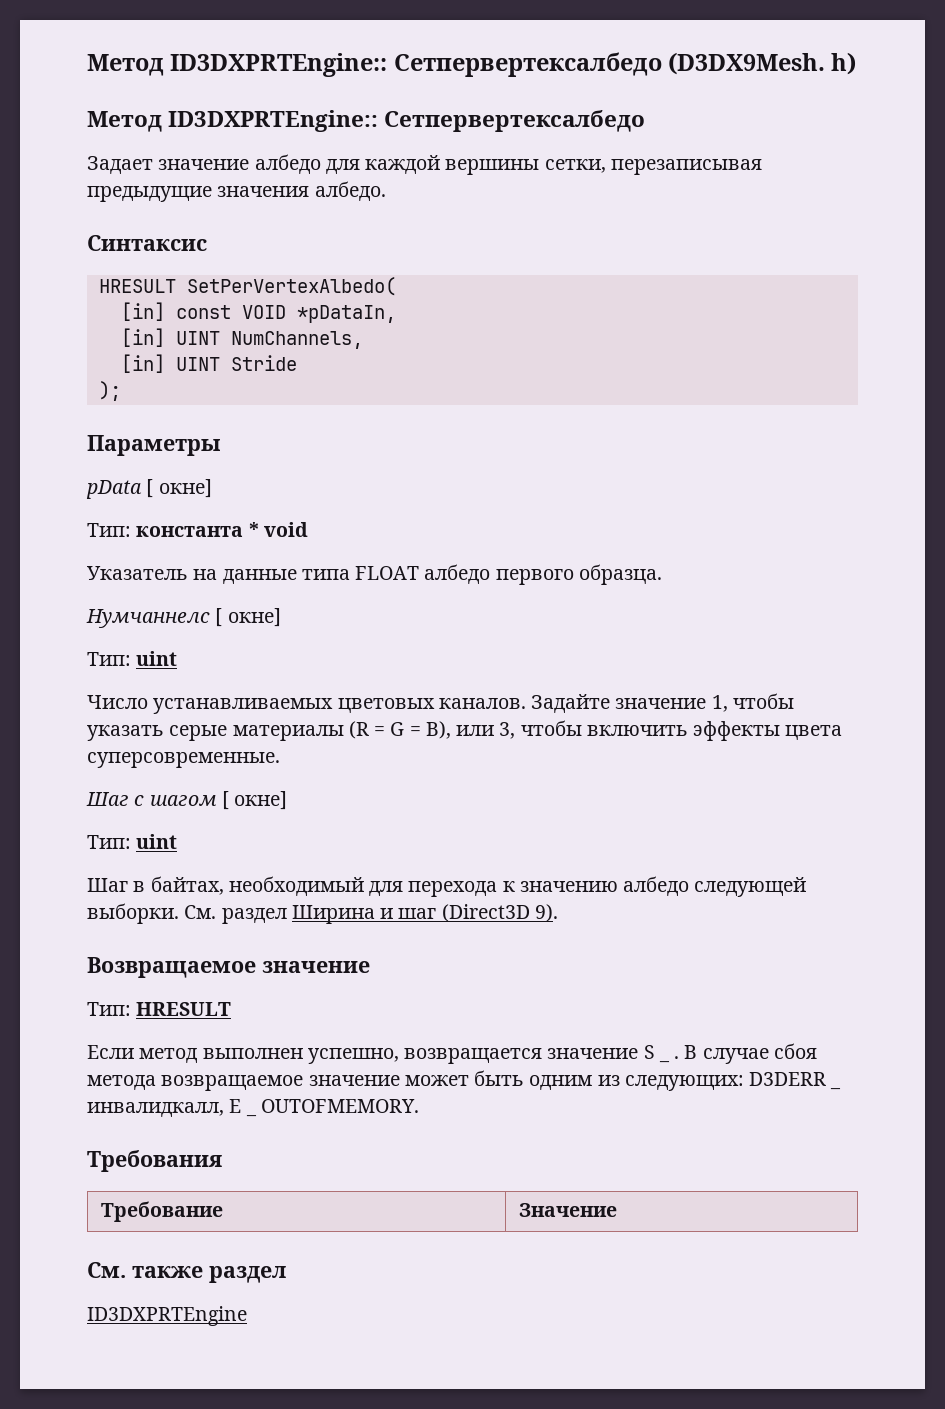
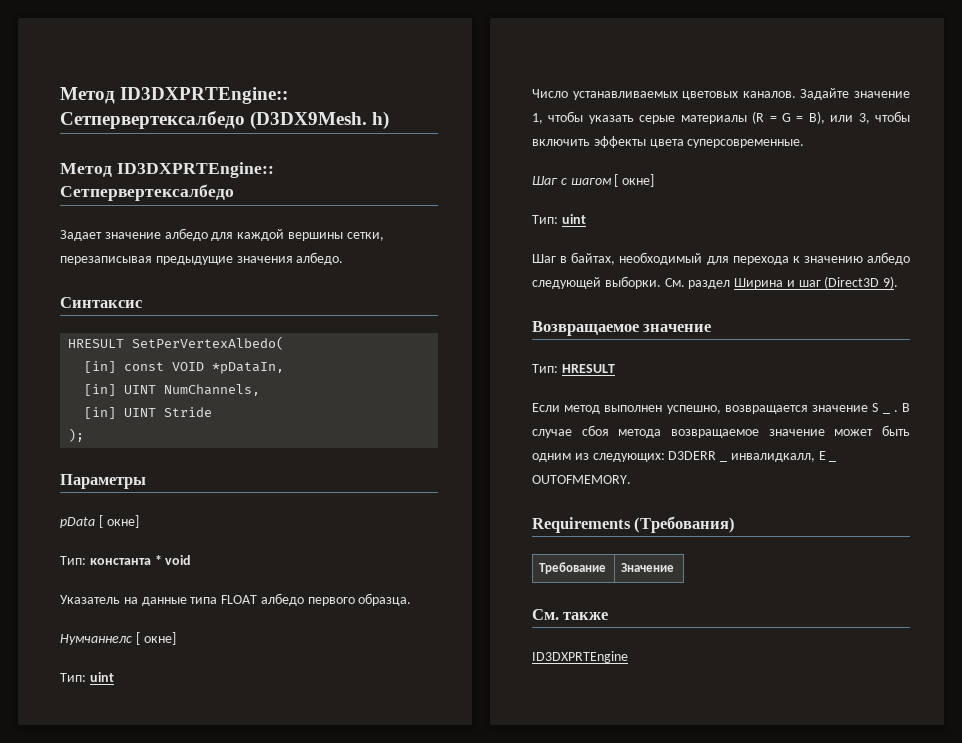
- Требования
+ Requirements (Требования)
- См. также раздел
+ См. также

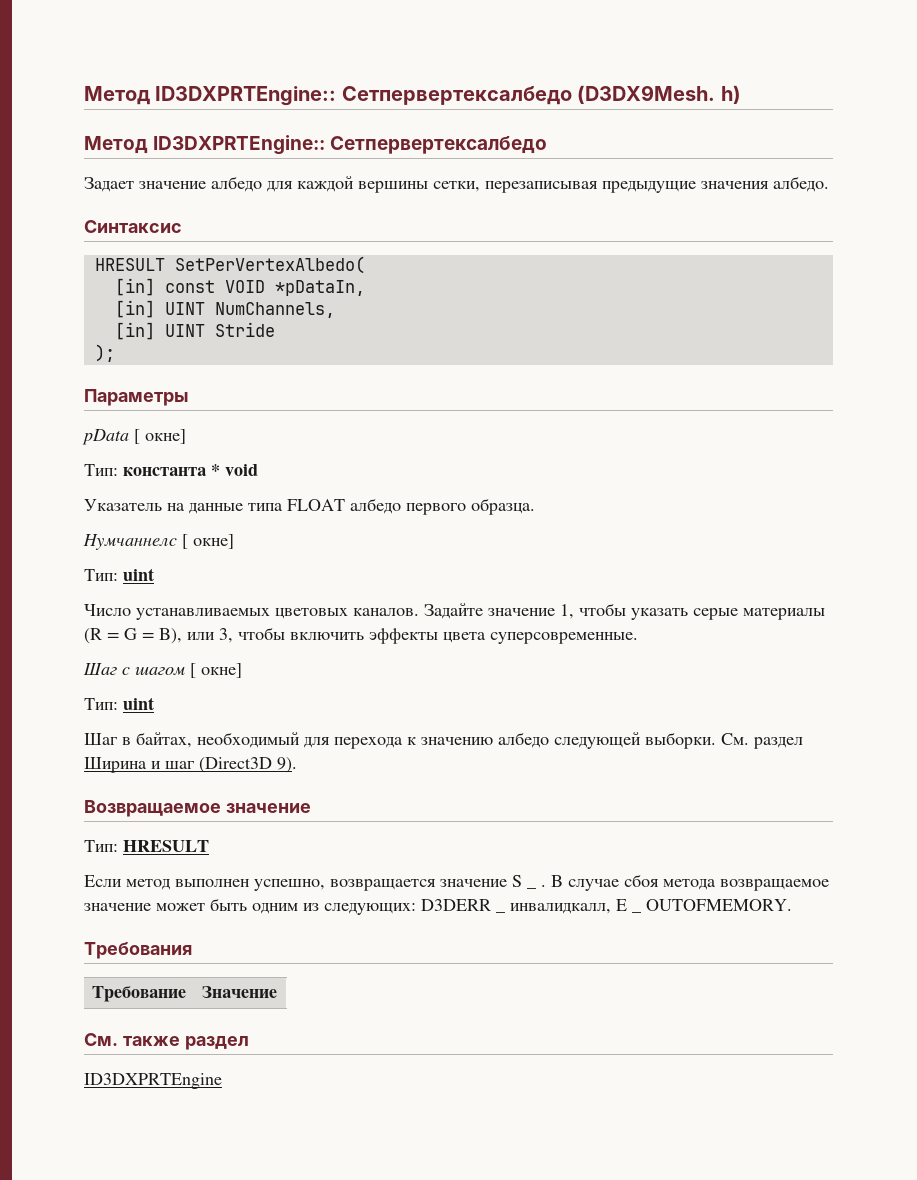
- Requirements (Требования)
+ Требования
- См. также
+ См. также раздел

